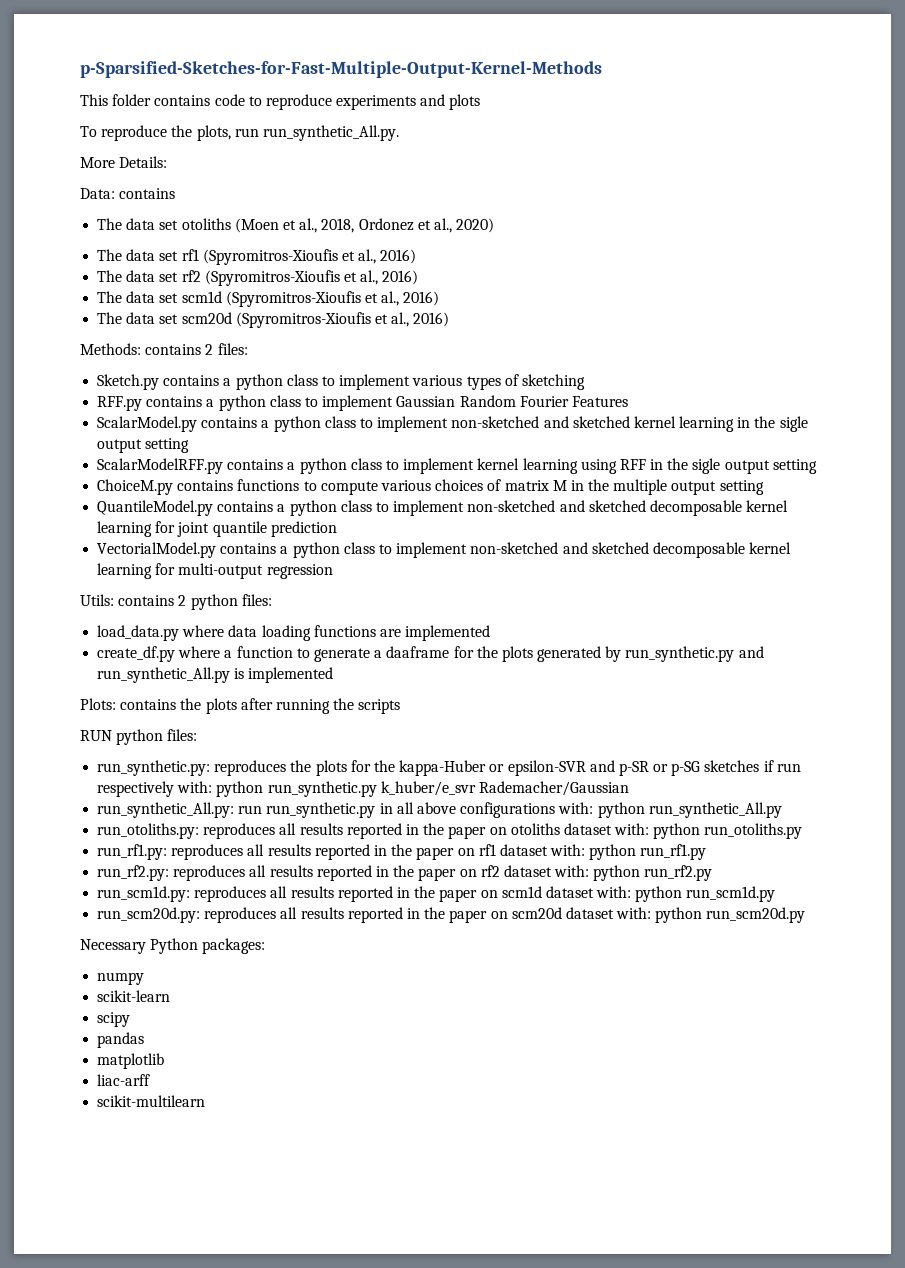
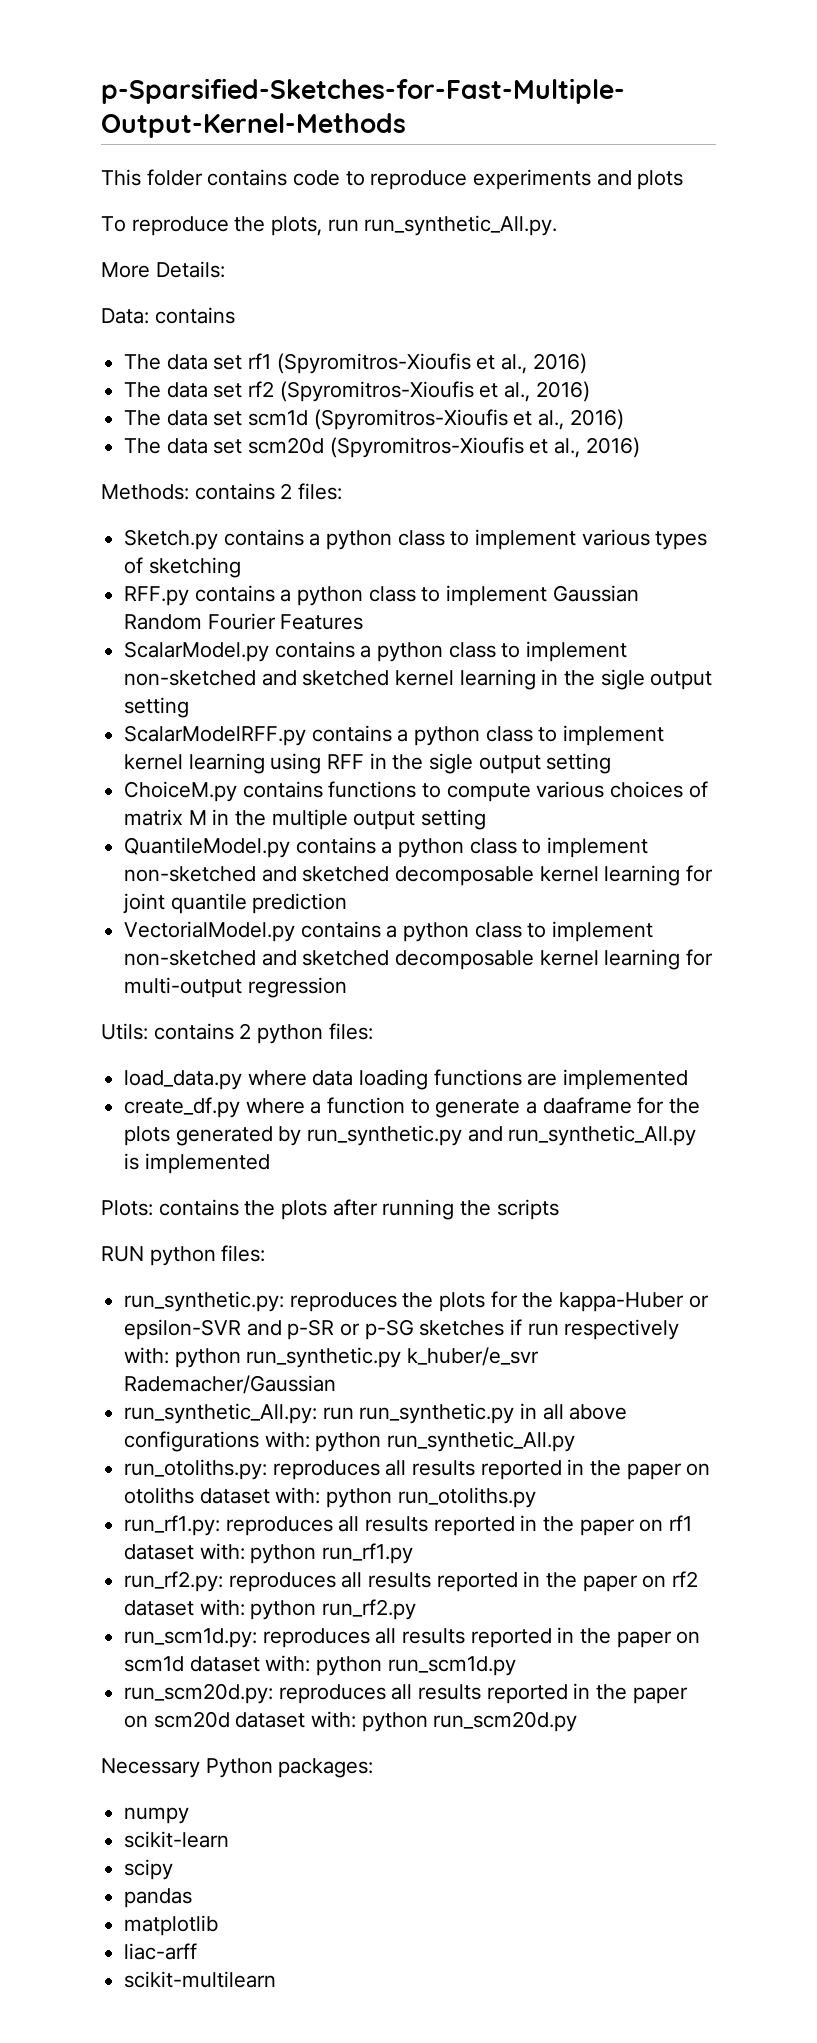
- The data set otoliths (Moen et al., 2018, Ordonez et al., 2020)

